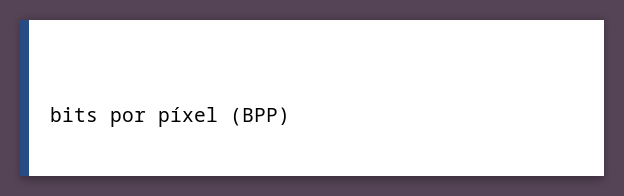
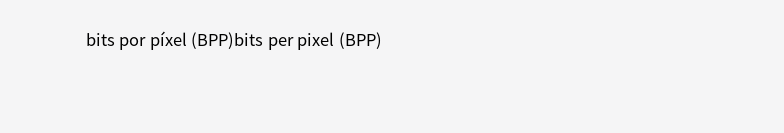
- bits por píxel (BPP)
+ bits por píxel (BPP)bits per pixel (BPP)

